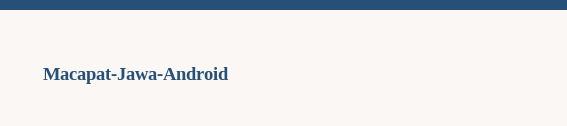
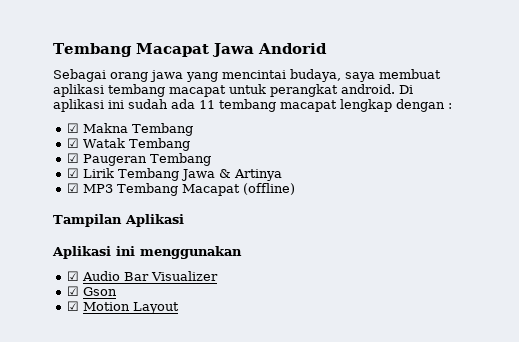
- Macapat-Jawa-Android
+ Tembang Macapat Jawa Andorid
+ Sebagai orang jawa yang mencintai budaya, saya membuat aplikasi tembang macapat untuk perangkat android. Di aplikasi ini sudah ada 11 tembang macapat lengkap dengan :
+ ☑ Makna Tembang
+ ☑ Watak Tembang
+ ☑ Paugeran Tembang
+ ☑ Lirik Tembang Jawa & Artinya
+ ☑ MP3 Tembang Macapat (offline)
+ Tampilan Aplikasi
+ Aplikasi ini menggunakan
+ ☑ Audio Bar Visualizer
+ ☑ Gson
+ ☑ Motion Layout

